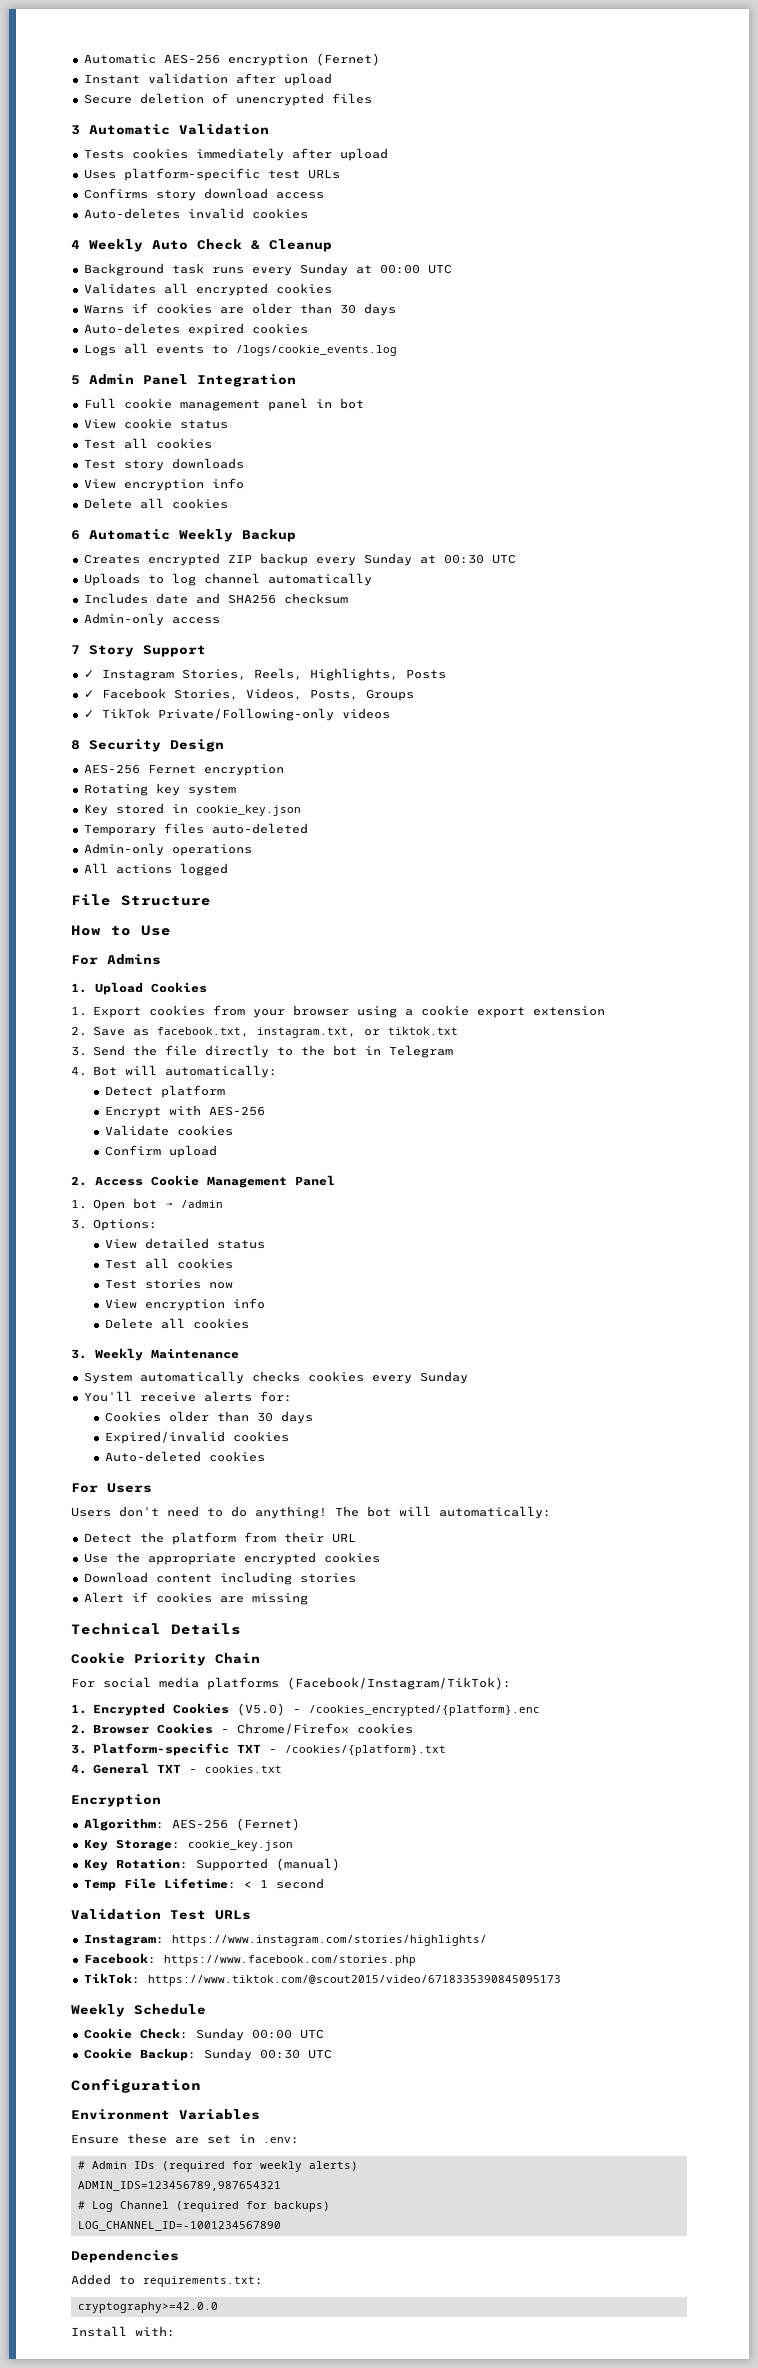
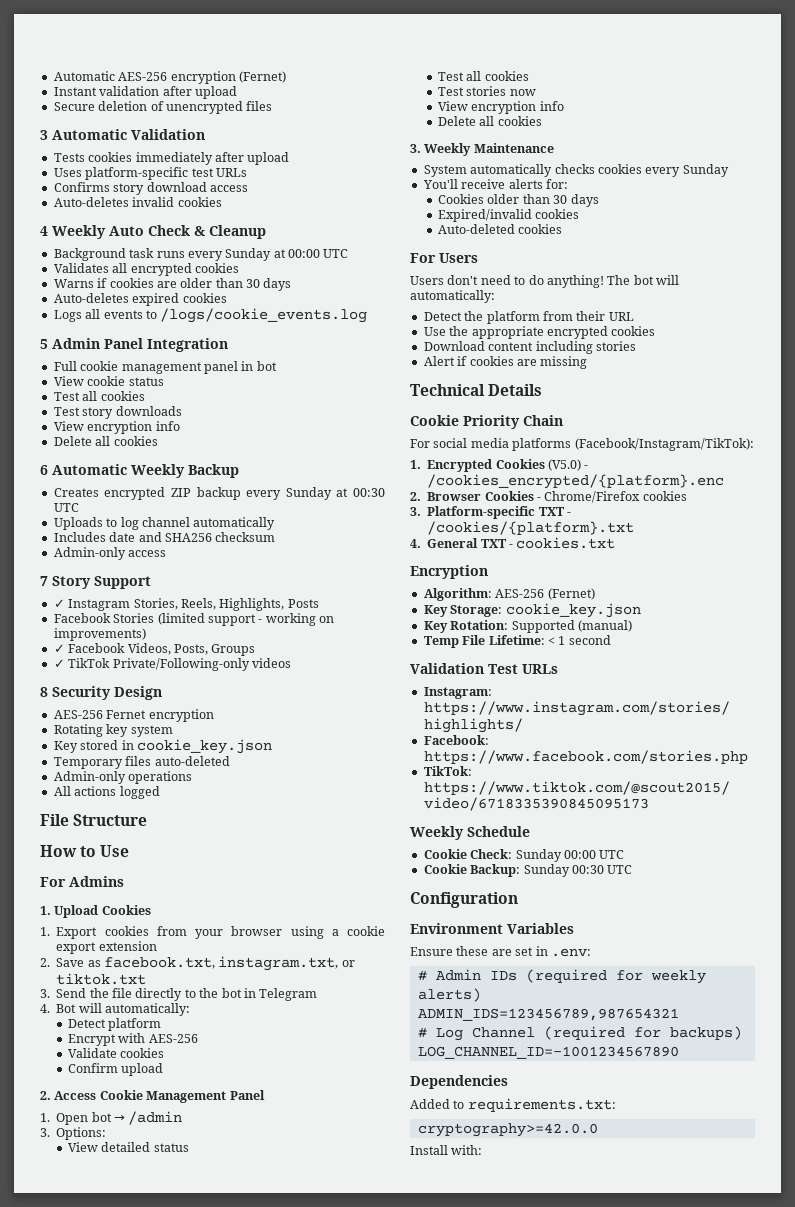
+ Facebook Stories (limited support - working on improvements)
- ✓ Facebook Stories, Videos, Posts, Groups
+ ✓ Facebook Videos, Posts, Groups

